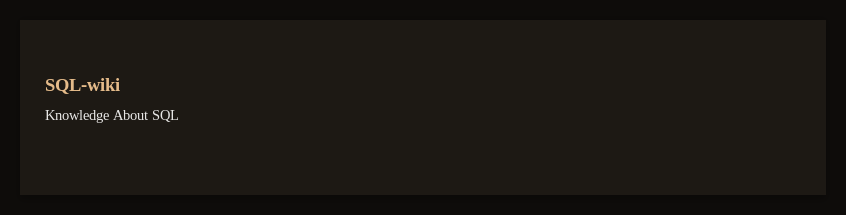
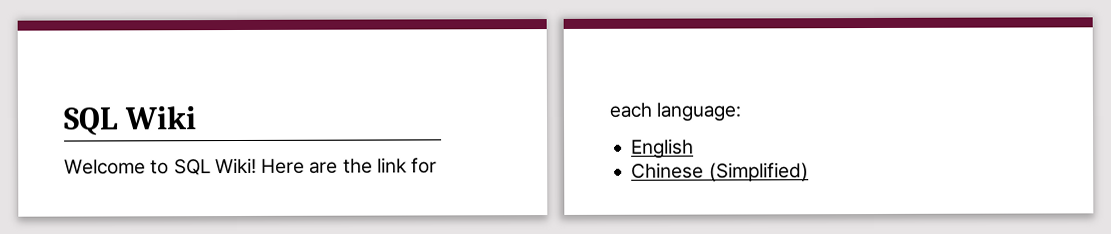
- SQL-wiki
- Knowledge About SQL
+ SQL Wiki
+ Welcome to SQL Wiki! Here are the link for each language:
+ English
+ Chinese (Simplified)

